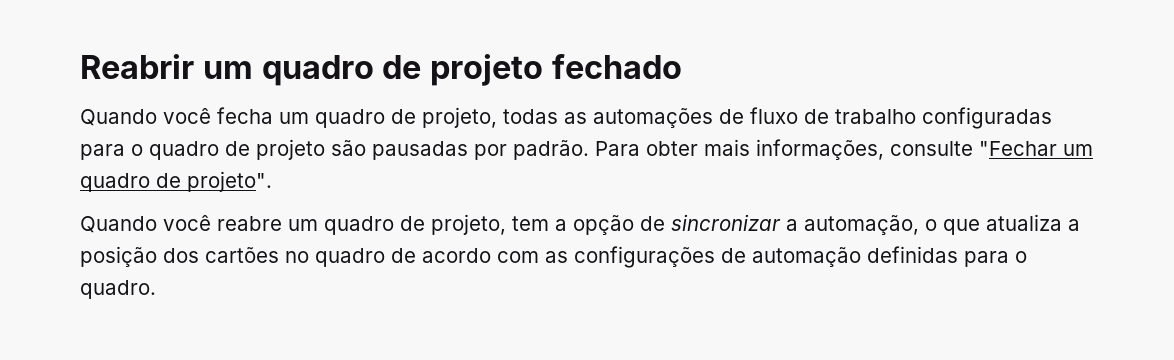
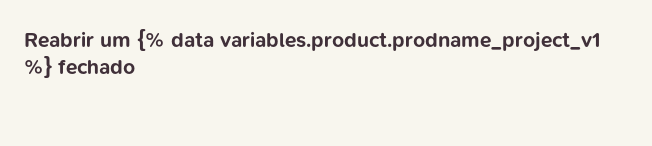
- Reabrir um quadro de projeto fechado
- Quando você fecha um quadro de projeto, todas as automações de fluxo de trabalho configuradas para o quadro de projeto são pausadas por padrão. Para obter mais informações, consulte "Fechar um quadro de projeto".
- Quando você reabre um quadro de projeto, tem a opção de sincronizar a automação, o que atualiza a posição dos cartões no quadro de acordo com as configurações de automação definidas para o quadro.
+ Reabrir um {% data variables.product.prodname_project_v1 %} fechado

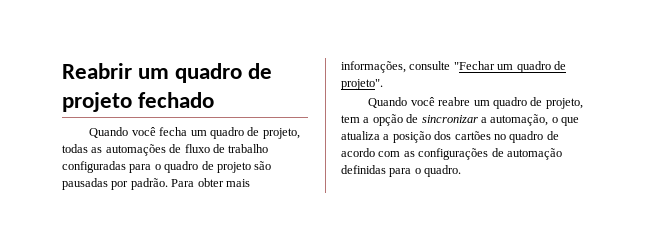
- Reabrir um {% data variables.product.prodname_project_v1 %} fechado
+ Reabrir um quadro de projeto fechado
+ Quando você fecha um quadro de projeto, todas as automações de fluxo de trabalho configuradas para o quadro de projeto são pausadas por padrão. Para obter mais informações, consulte "Fechar um quadro de projeto".
+ Quando você reabre um quadro de projeto, tem a opção de sincronizar a automação, o que atualiza a posição dos cartões no quadro de acordo com as configurações de automação definidas para o quadro.

